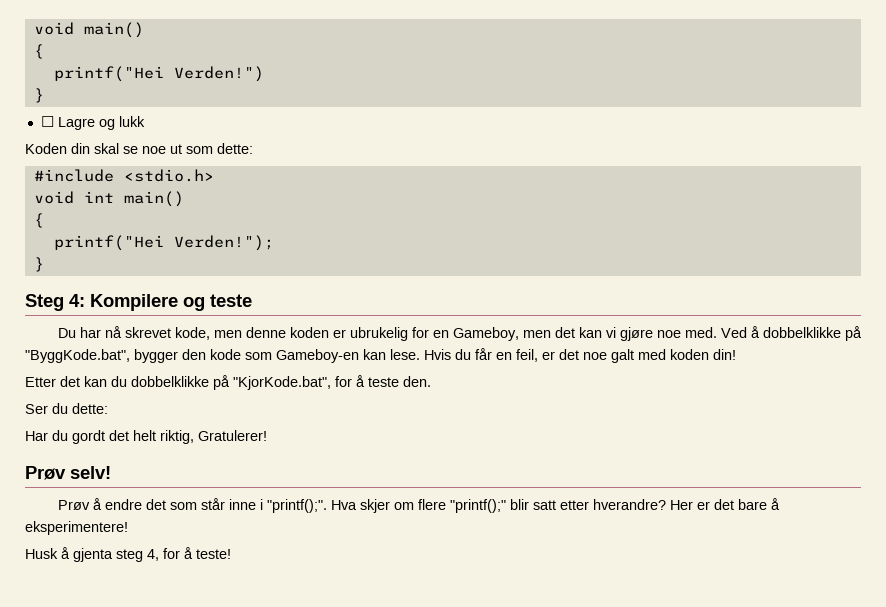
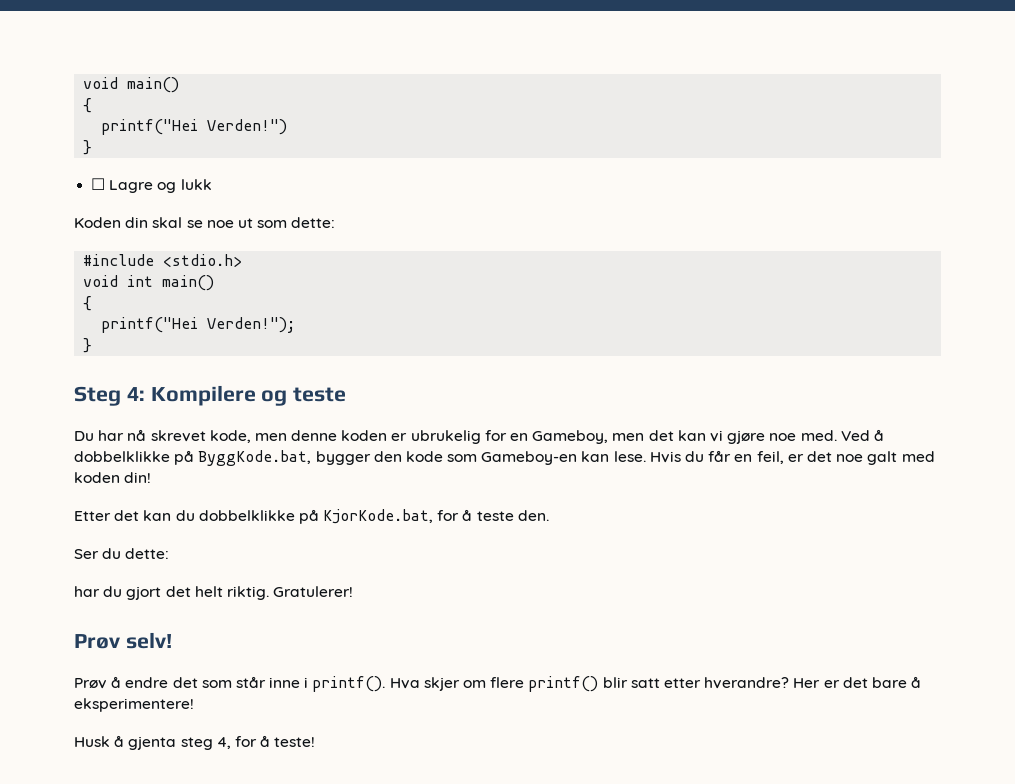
- Ved å dobbelklikke på "ByggKode.bat", bygger den kode som Gameboy-en kan lese.
+ Ved å dobbelklikke på ByggKode.bat, bygger den kode som Gameboy-en kan lese.
- Etter det kan du dobbelklikke på "KjorKode.bat", for å teste den.
+ Etter det kan du dobbelklikke på KjorKode.bat, for å teste den.
- Har du gordt det helt riktig, Gratulerer!
+ har du gjort det helt riktig. Gratulerer!
- Prøv å endre det som står inne i "printf();".
+ Prøv å endre det som står inne i printf().
- Hva skjer om flere "printf();" blir satt etter hverandre?
+ Hva skjer om flere printf() blir satt etter hverandre?

